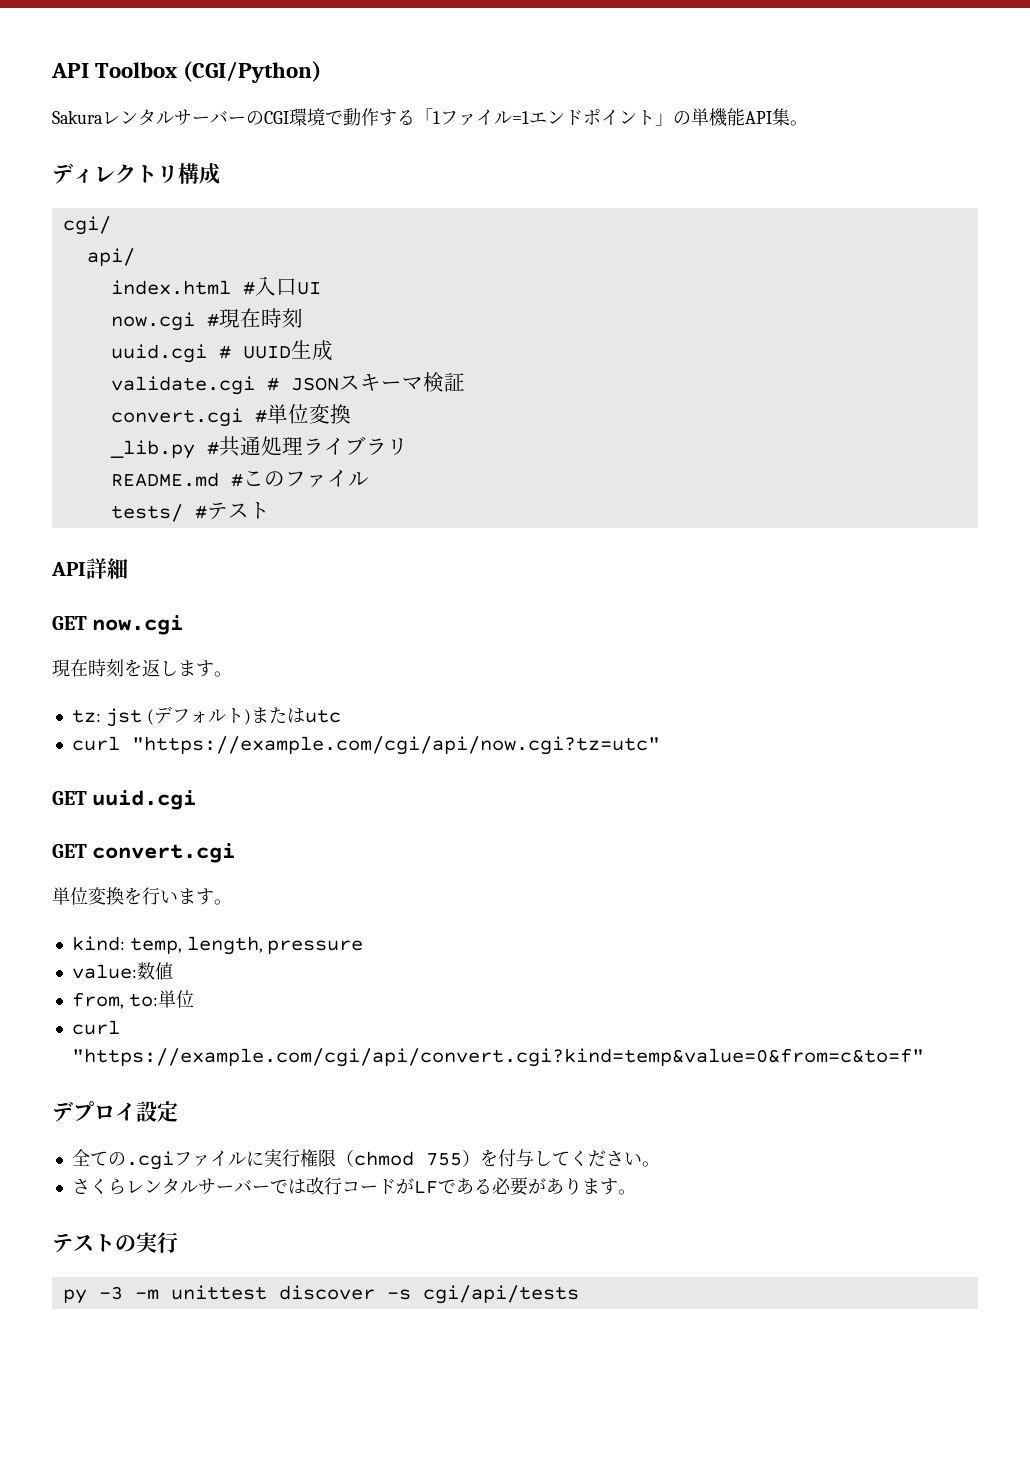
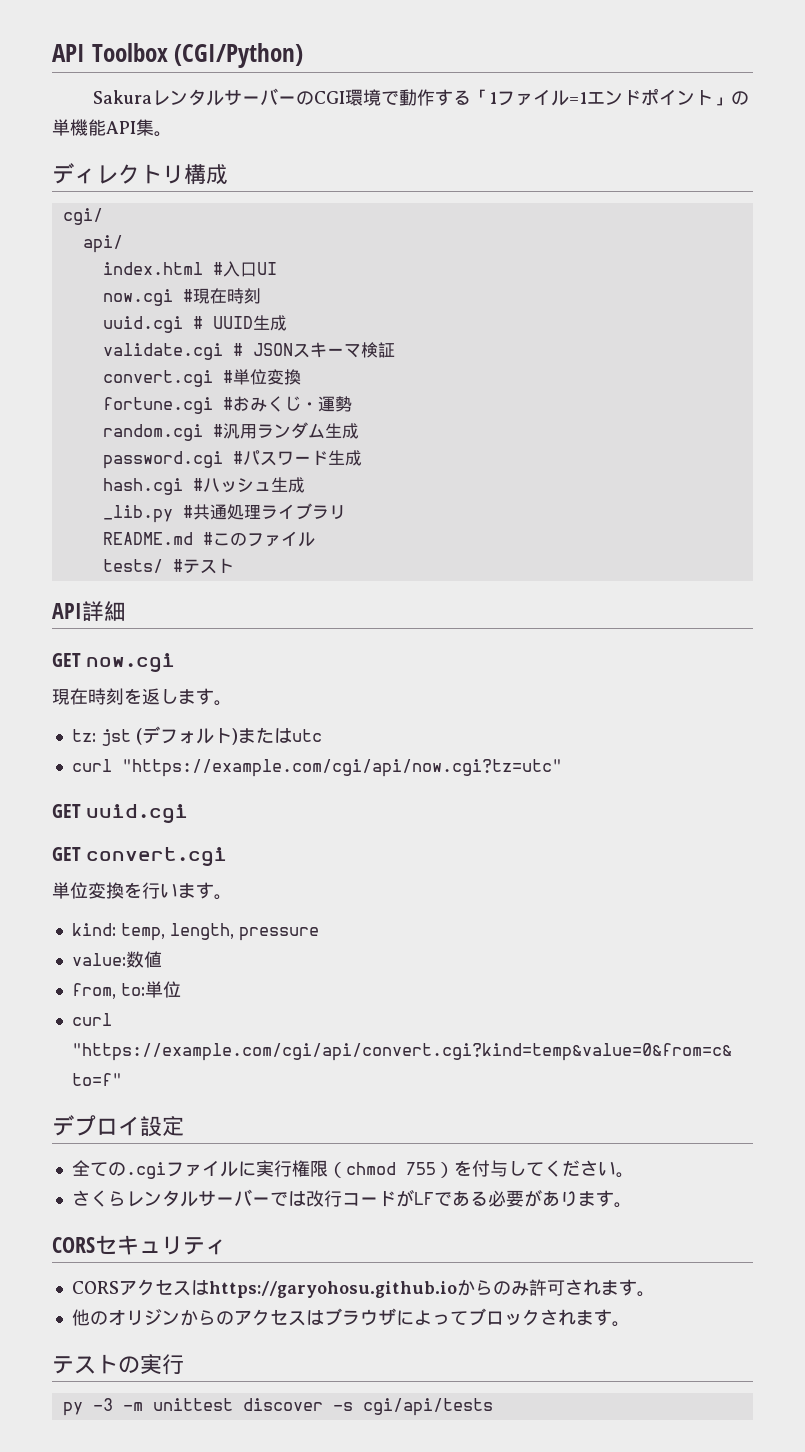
+ fortune.cgi #おみくじ・運勢
+ random.cgi #汎用ランダム生成
+ password.cgi #パスワード生成
+ hash.cgi #ハッシュ生成
+ CORSセキュリティ
+ CORSアクセスはhttps://garyohosu.github.ioからのみ許可されます。
+ 他のオリジンからのアクセスはブラウザによってブロックされます。

